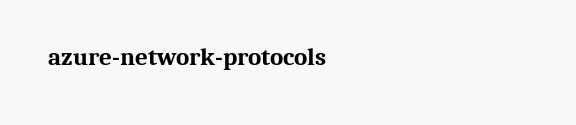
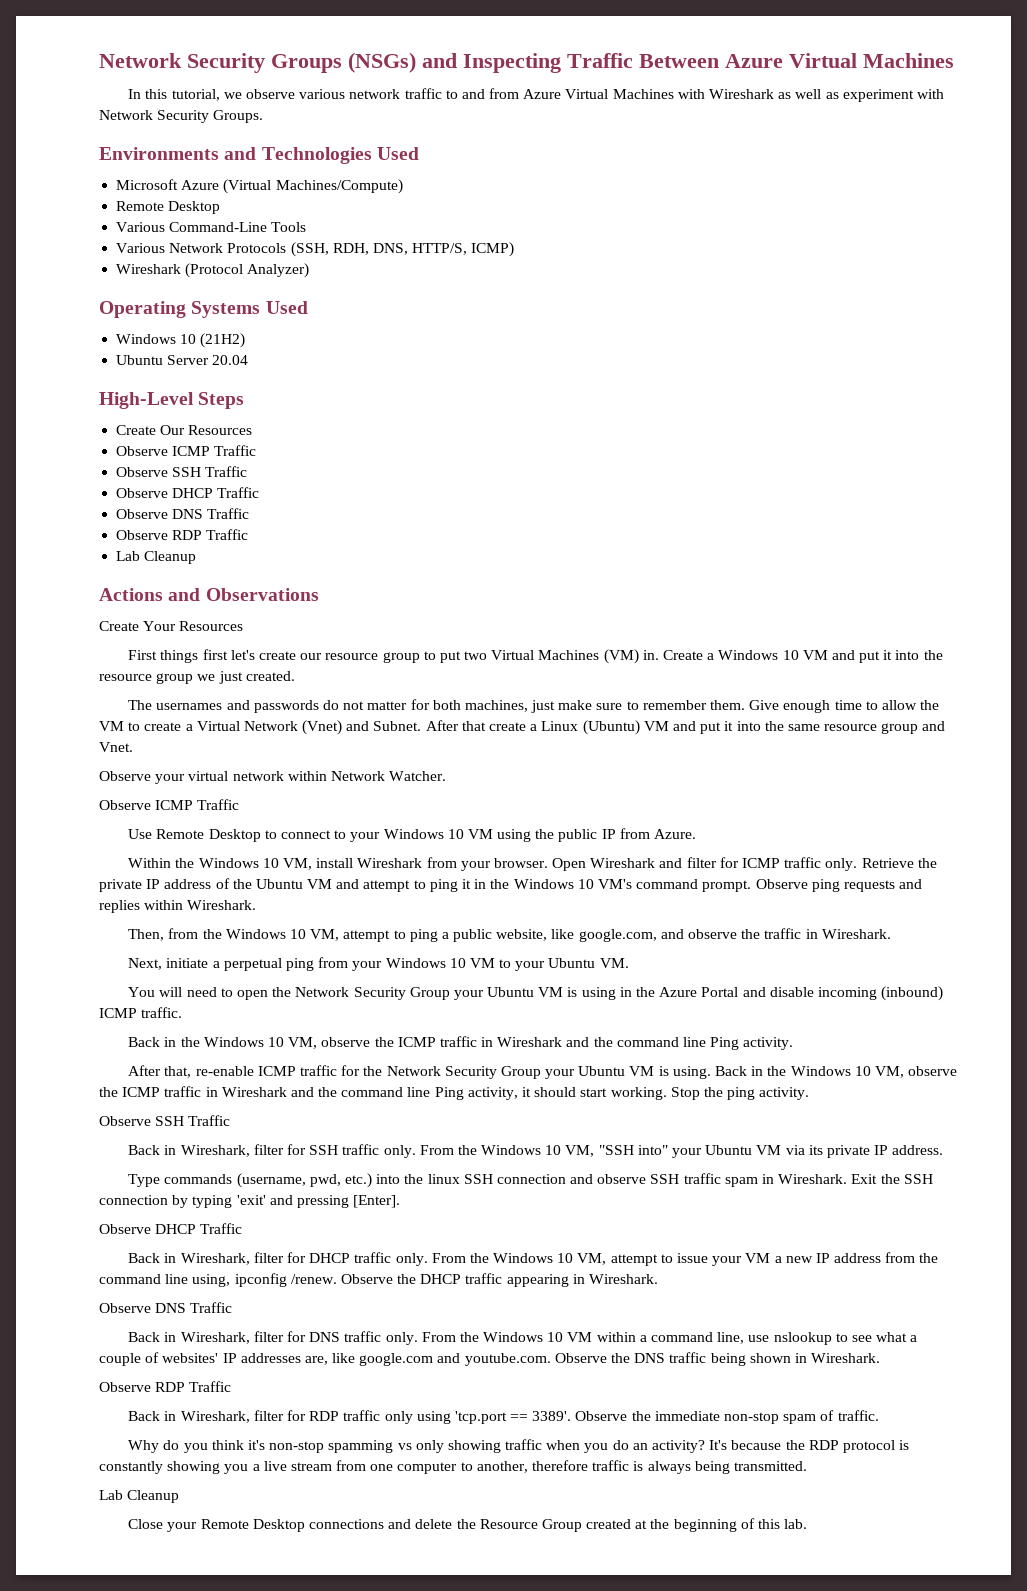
- azure-network-protocols
+ Network Security Groups (NSGs) and Inspecting Traffic Between Azure Virtual Machines
+ In this tutorial, we observe various network traffic to and from Azure Virtual Machines with Wireshark as well as experiment with Network Security Groups.
+ Environments and Technologies Used
+ Microsoft Azure (Virtual Machines/Compute)
+ Remote Desktop
+ Various Command-Line Tools
+ Various Network Protocols (SSH, RDH, DNS, HTTP/S, ICMP)
+ Wireshark (Protocol Analyzer)
+ Operating Systems Used
+ Windows 10 (21H2)
+ Ubuntu Server 20.04
+ High-Level Steps
+ Create Our Resources
+ Observe ICMP Traffic
+ Observe SSH Traffic
+ Observe DHCP Traffic
+ Observe DNS Traffic
+ Observe RDP Traffic
+ Lab Cleanup
+ Actions and Observations
+ Create Your Resources
+ First things first let's create our resource group to put two Virtual Machines (VM) in. Create a Windows 10 VM and put it into the resource group we just created.
+ The usernames and passwords do not matter for both machines, just make sure to remember them. Give enough time to allow the VM to create a Virtual Network (Vnet) and Subnet. After that create a Linux (Ubuntu) VM and put it into the same resource group and Vnet.
+ Observe your virtual network within Network Watcher.
+ Observe ICMP Traffic
+ Use Remote Desktop to connect to your Windows 10 VM using the public IP from Azure.
+ Within the Windows 10 VM, install Wireshark from your browser. Open Wireshark and filter for ICMP traffic only. Retrieve the private IP address of the Ubuntu VM and attempt to ping it in the Windows 10 VM's command prompt. Observe ping requests and replies within Wireshark.
+ Then, from the Windows 10 VM, attempt to ping a public website, like google.com, and observe the traffic in Wireshark.
+ Next, initiate a perpetual ping from your Windows 10 VM to your Ubuntu VM.
+ You will need to open the Network Security Group your Ubuntu VM is using in the Azure Portal and disable incoming (inbound) ICMP traffic.
+ Back in the Windows 10 VM, observe the ICMP traffic in Wireshark and the command line Ping activity.
+ After that, re-enable ICMP traffic for the Network Security Group your Ubuntu VM is using. Back in the Windows 10 VM, observe the ICMP traffic in Wireshark and the command line Ping activity, it should start working. Stop the ping activity.
+ Observe SSH Traffic
+ Back in Wireshark, filter for SSH traffic only. From the Windows 10 VM, "SSH into" your Ubuntu VM via its private IP address.
+ Type commands (username, pwd, etc.) into the linux SSH connection and observe SSH traffic spam in Wireshark. Exit the SSH connection by typing 'exit' and pressing [Enter].
+ Observe DHCP Traffic
+ Back in Wireshark, filter for DHCP traffic only. From the Windows 10 VM, attempt to issue your VM a new IP address from the command line using, ipconfig /renew. Observe the DHCP traffic appearing in Wireshark.
+ Observe DNS Traffic
+ Back in Wireshark, filter for DNS traffic only. From the Windows 10 VM within a command line, use nslookup to see what a couple of websites' IP addresses are, like google.com and youtube.com. Observe the DNS traffic being shown in Wireshark.
+ Observe RDP Traffic
+ Back in Wireshark, filter for RDP traffic only using 'tcp.port == 3389'. Observe the immediate non-stop spam of traffic.
+ Why do you think it's non-stop spamming vs only showing traffic when you do an activity? It's because the RDP protocol is constantly showing you a live stream from one computer to another, therefore traffic is always being transmitted.
+ Lab Cleanup
+ Close your Remote Desktop connections and delete the Resource Group created at the beginning of this lab.

